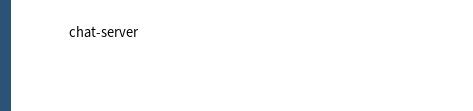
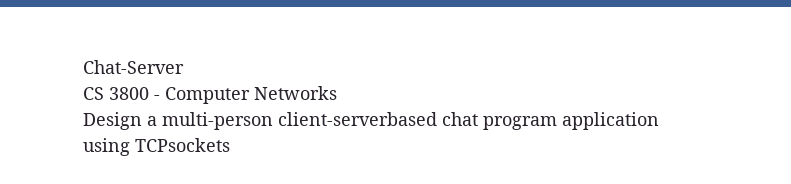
- chat-server
+ Chat-Server
+ CS 3800 - Computer Networks
+ Design a multi-person client-serverbased chat program application using TCPsockets

